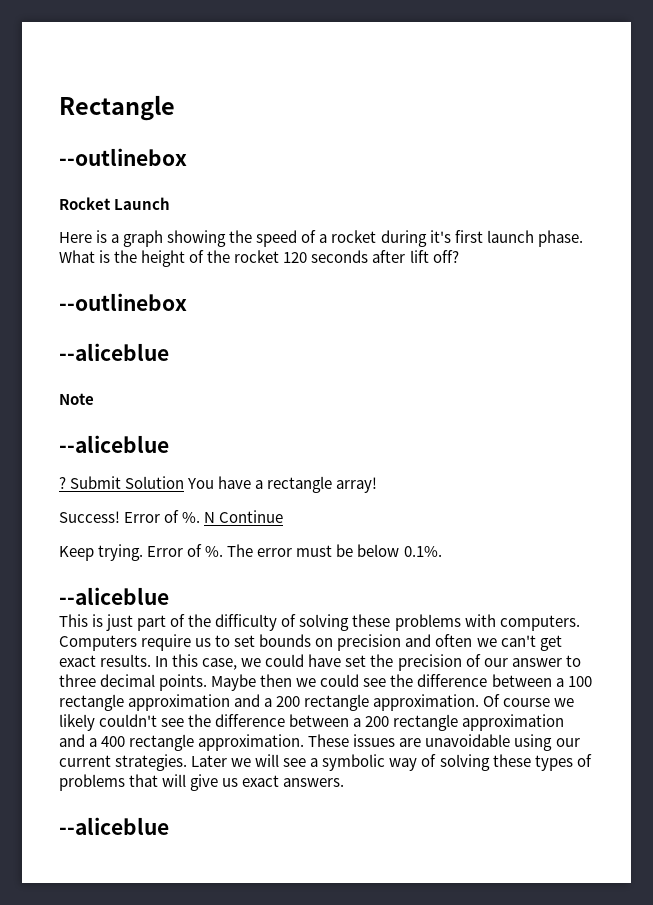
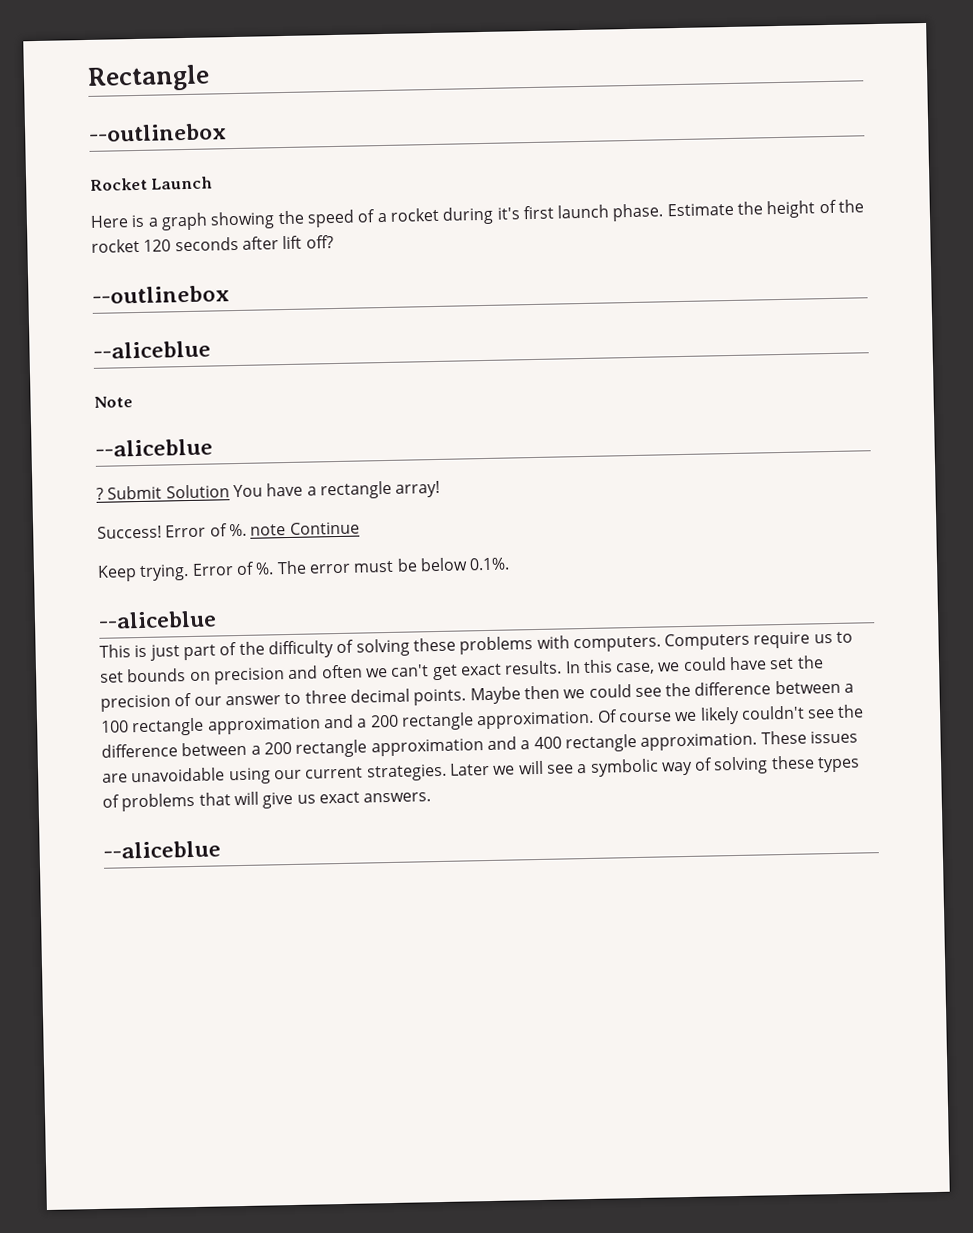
- What is the height of the rocket 120 seconds after lift off?
+ Estimate the height of the rocket 120 seconds after lift off?
- Error of %. N Continue
+ Error of %. note Continue

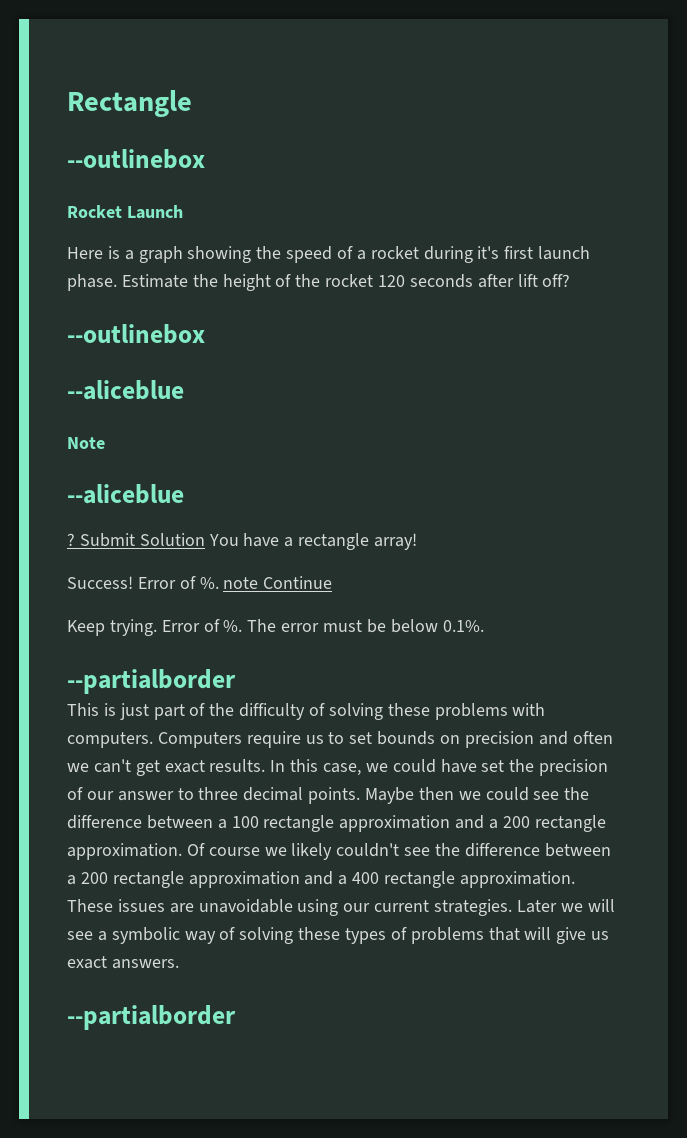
  The error must be below 0.1%.
- --aliceblue
+ --partialborder
  Later we will see a symbolic way of solving these types of problems that will give us exact answers.
- --aliceblue
+ --partialborder

